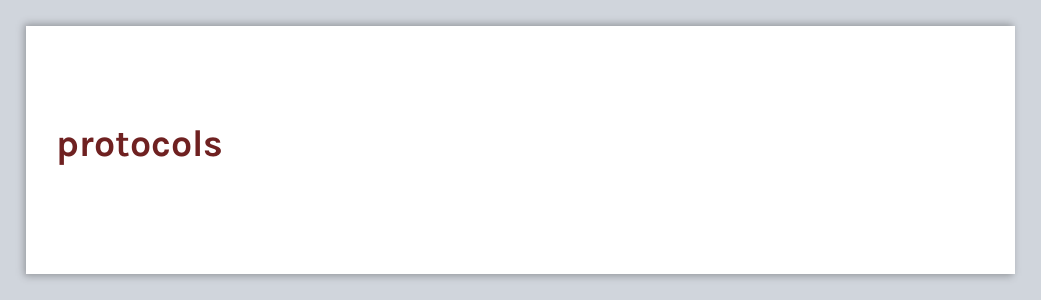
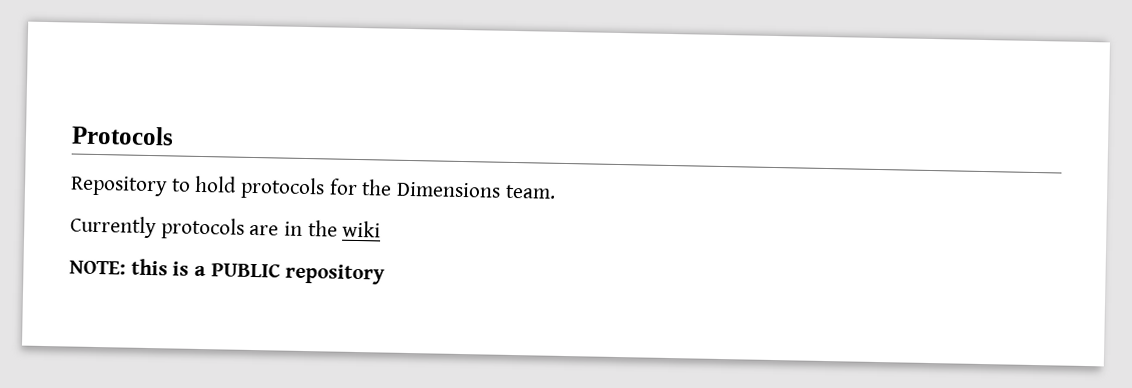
- protocols
+ Protocols
+ Repository to hold protocols for the Dimensions team.
+ Currently protocols are in the wiki
+ NOTE: this is a PUBLIC repository

